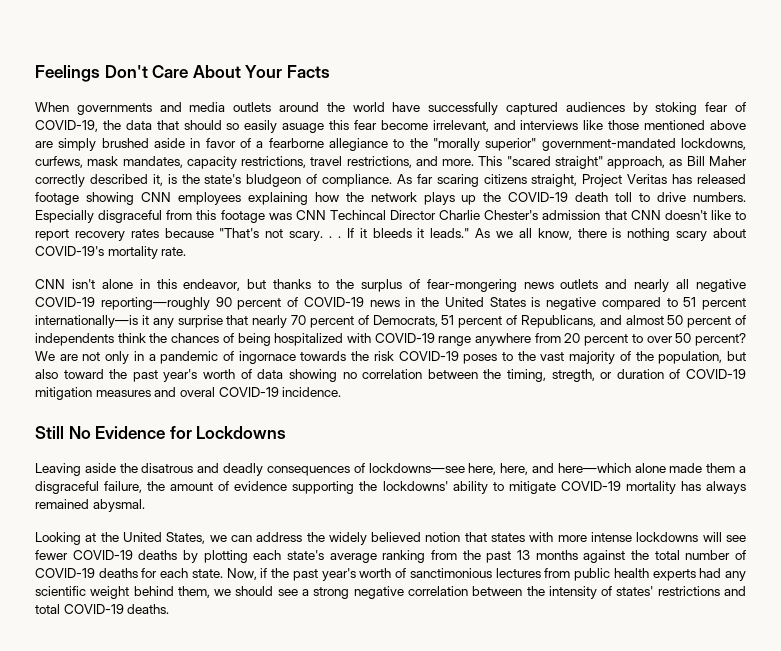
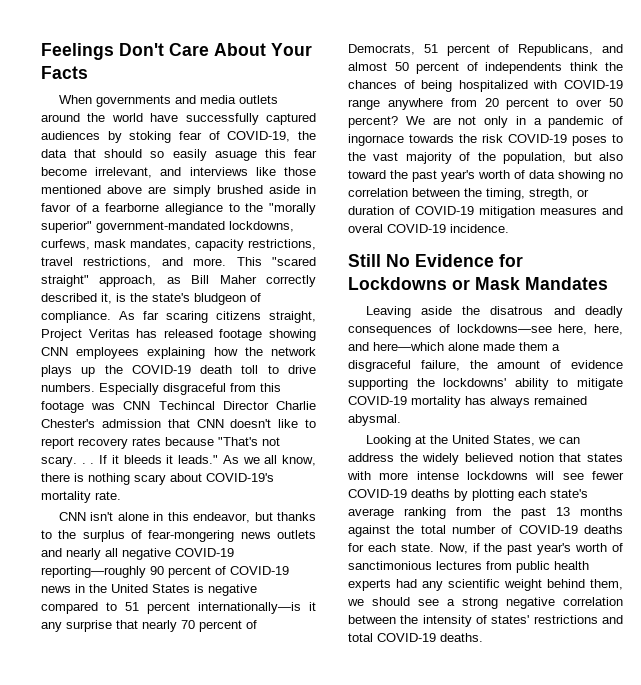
- Still No Evidence for Lockdowns
+ Still No Evidence for Lockdowns or Mask Mandates

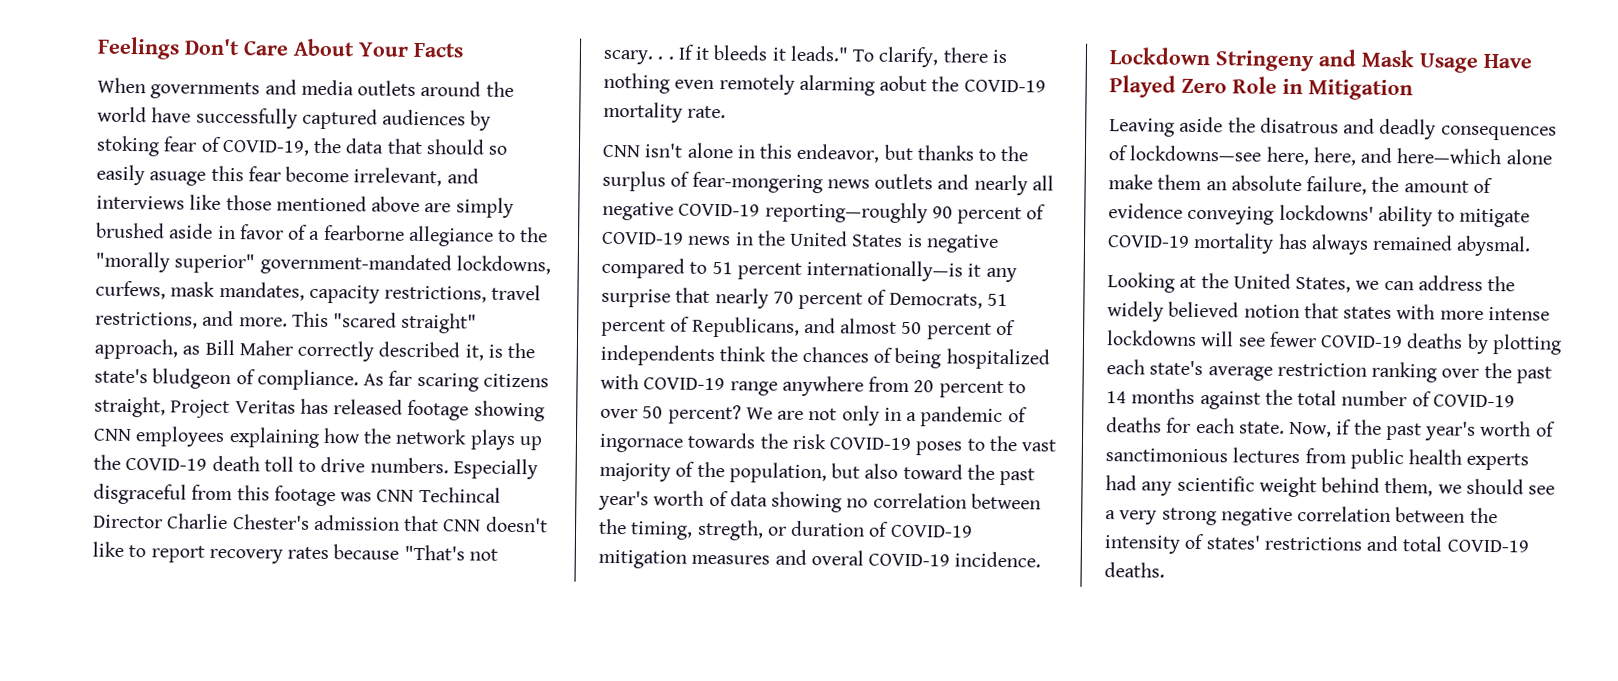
- As we all know, there is nothing scary about COVID-19's mortality rate.
+ To clarify, there is nothing even remotely alarming aobut the COVID-19 mortality rate.
- Still No Evidence for Lockdowns or Mask Mandates
+ Lockdown Stringeny and Mask Usage Have Played Zero Role in Mitigation
- Leaving aside the disatrous and deadly consequences of lockdowns—see here, here, and here—which alone made them a disgraceful failure, the amount of evidence supporting the lockdowns' ability to mitigate COVID-19 mortality has always remained abysmal.
+ Leaving aside the disatrous and deadly consequences of lockdowns—see here, here, and here—which alone make them an absolute failure, the amount of evidence conveying lockdowns' ability to mitigate COVID-19 mortality has always remained abysmal.
- Looking at the United States, we can address the widely believed notion that states with more intense lockdowns will see fewer COVID-19 deaths by plotting each state's average ranking from the past 13 months against the total number of COVID-19 deaths for each state.
+ Looking at the United States, we can address the widely believed notion that states with more intense lockdowns will see fewer COVID-19 deaths by plotting each state's average restriction ranking over the past 14 months against the total number of COVID-19 deaths for each state.
- Now, if the past year's worth of sanctimonious lectures from public health experts had any scientific weight behind them, we should see a strong negative correlation between the intensity of states' restrictions and total COVID-19 deaths.
+ Now, if the past year's worth of sanctimonious lectures from public health experts had any scientific weight behind them, we should see a very strong negative correlation between the intensity of states' restrictions and total COVID-19 deaths.

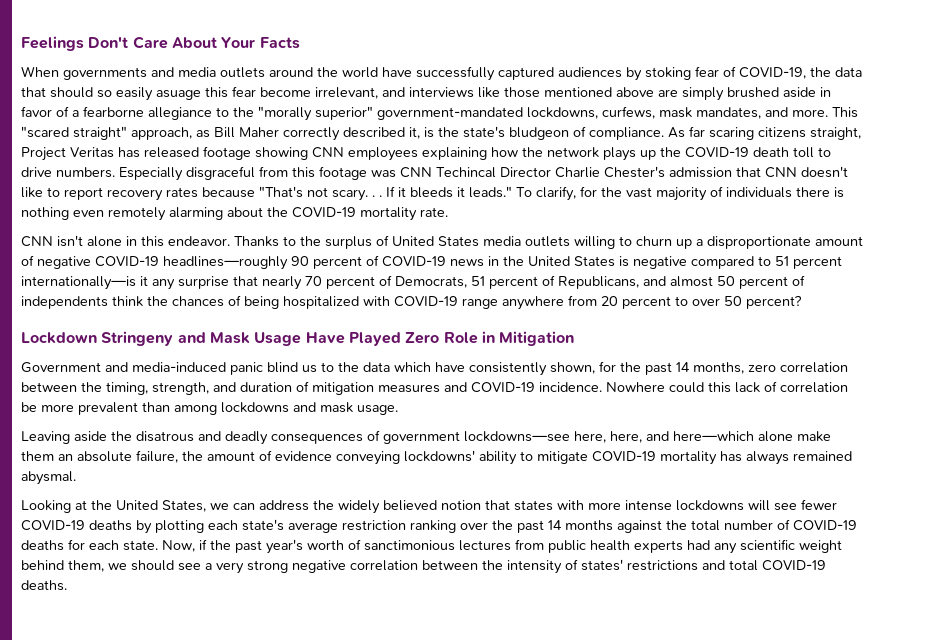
- When governments and media outlets around the world have successfully captured audiences by stoking fear of COVID-19, the data that should so easily asuage this fear become irrelevant, and interviews like those mentioned above are simply brushed aside in favor of a fearborne allegiance to the "morally superior" government-mandated lockdowns, curfews, mask mandates, capacity restrictions, travel restrictions, and more.
+ When governments and media outlets around the world have successfully captured audiences by stoking fear of COVID-19, the data that should so easily asuage this fear become irrelevant, and interviews like those mentioned above are simply brushed aside in favor of a fearborne allegiance to the "morally superior" government-mandated lockdowns, curfews, mask mandates, and more.
- To clarify, there is nothing even remotely alarming aobut the COVID-19 mortality rate.
+ To clarify, for the vast majority of individuals there is nothing even remotely alarming about the COVID-19 mortality rate.
- CNN isn't alone in this endeavor, but thanks to the surplus of fear-mongering news outlets and nearly all negative COVID-19 reporting—roughly 90 percent of COVID-19 news in the United States is negative compared to 51 percent internationally—is it any surprise that nearly 70 percent of Democrats, 51 percent of Republicans, and almost 50 percent of independents think the chances of being hospitalized with COVID-19 range anywhere from 20 percent to over 50 percent? We are not only in a pandemic of ingornace towards the risk COVID-19 poses to the vast majority of the population, but also toward the past year's worth of data showing no correlation between the timing, stregth, or duration of COVID-19 mitigation measures and overal COVID-19 incidence.
+ CNN isn't alone in this endeavor. Thanks to the surplus of United States media outlets willing to churn up a disproportionate amount of negative COVID-19 headlines—roughly 90 percent of COVID-19 news in the United States is negative compared to 51 percent internationally—is it any surprise that nearly 70 percent of Democrats, 51 percent of Republicans, and almost 50 percent of independents think the chances of being hospitalized with COVID-19 range anywhere from 20 percent to over 50 percent?
+ Government and media-induced panic blind us to the data which have consistently shown, for the past 14 months, zero correlation between the timing, strength, and duration of mitigation measures and COVID-19 incidence. Nowhere could this lack of correlation be more prevalent than among lockdowns and mask usage.
- Leaving aside the disatrous and deadly consequences of lockdowns—see here, here, and here—which alone make them an absolute failure, the amount of evidence conveying lockdowns' ability to mitigate COVID-19 mortality has always remained abysmal.
+ Leaving aside the disatrous and deadly consequences of government lockdowns—see here, here, and here—which alone make them an absolute failure, the amount of evidence conveying lockdowns' ability to mitigate COVID-19 mortality has always remained abysmal.

